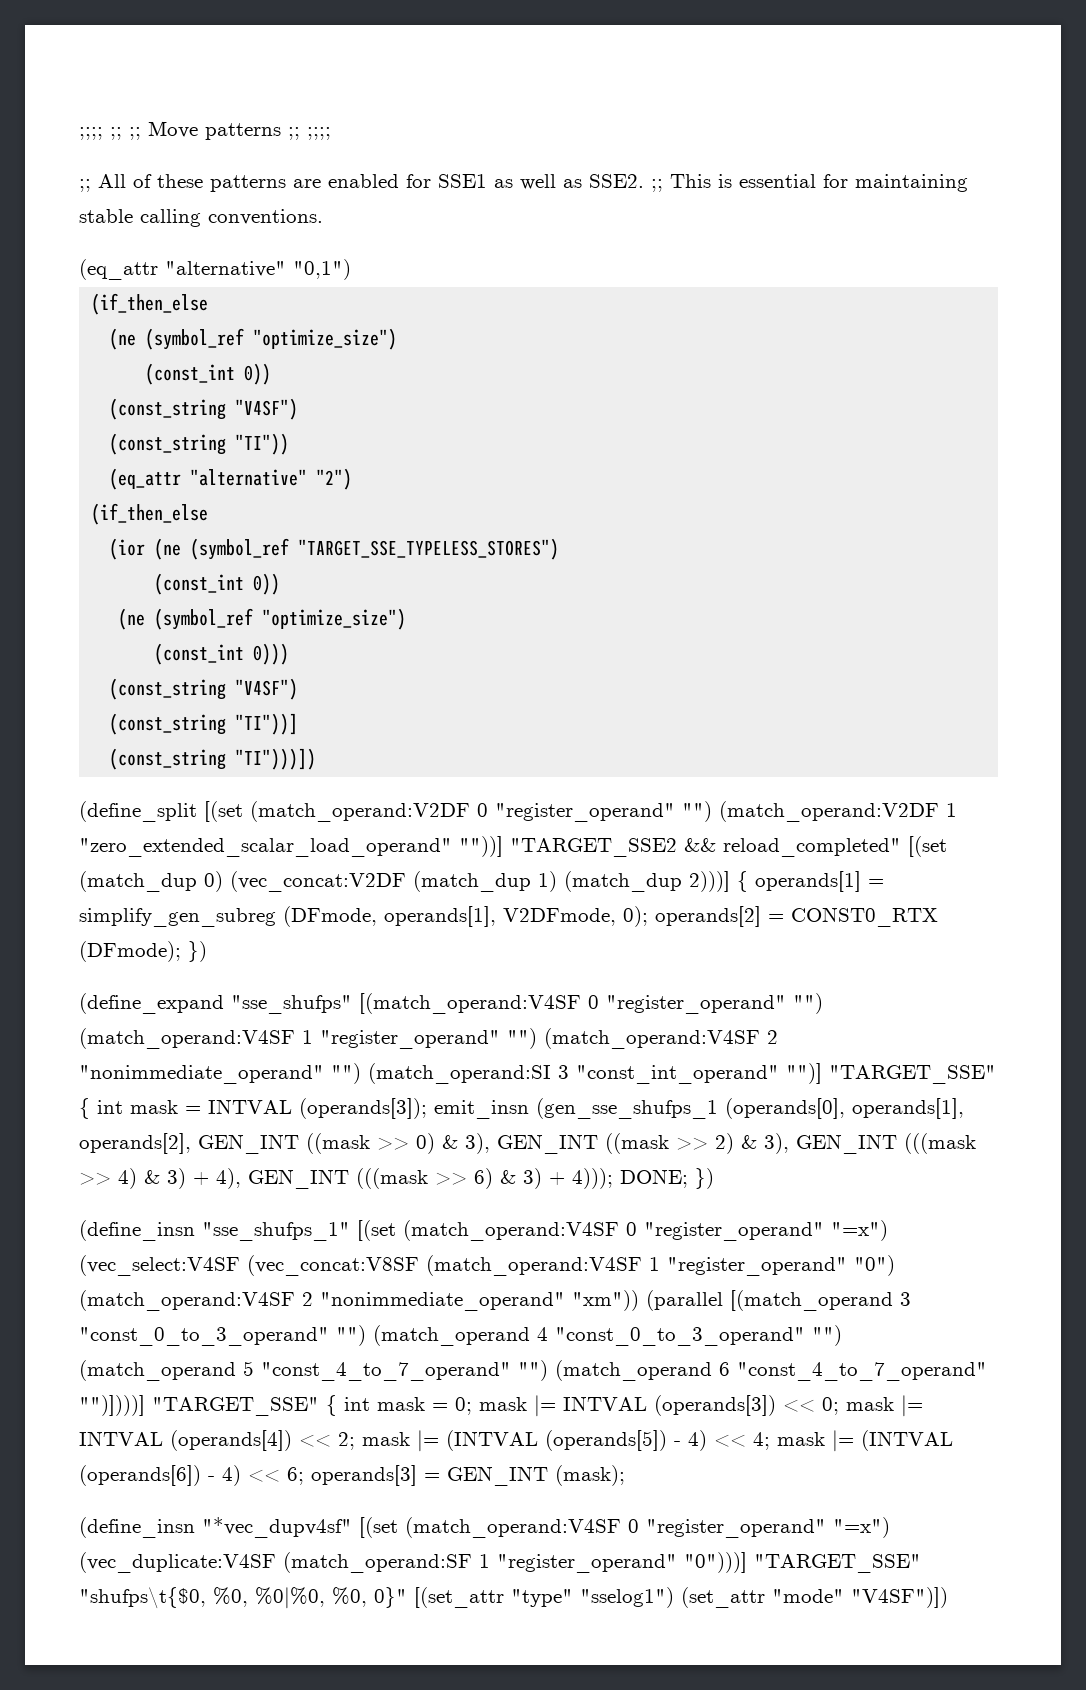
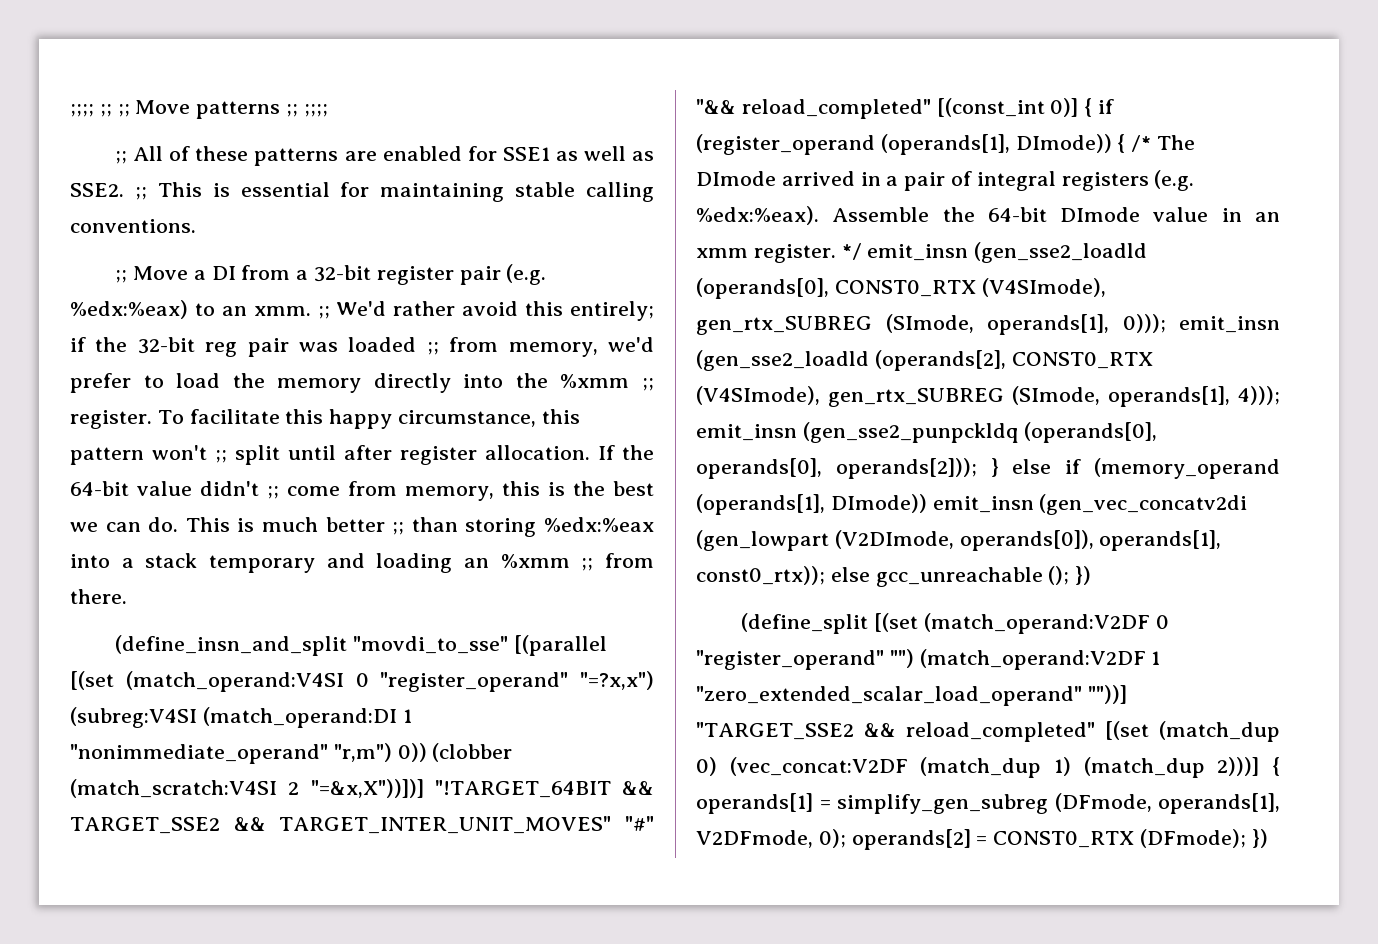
- (eq_attr "alternative" "0,1")
- (if_then_else
- (ne (symbol_ref "optimize_size")
- (const_int 0))
- (const_string "V4SF")
- (const_string "TI"))
- (eq_attr "alternative" "2")
- (if_then_else
- (ior (ne (symbol_ref "TARGET_SSE_TYPELESS_STORES")
- (const_int 0))
- (ne (symbol_ref "optimize_size")
- (const_int 0)))
- (const_string "V4SF")
- (const_string "TI"))]
- (const_string "TI")))])
+ ;; Move a DI from a 32-bit register pair (e.g. %edx:%eax) to an xmm. ;; We'd rather avoid this entirely; if the 32-bit reg pair was loaded ;; from memory, we'd prefer to load the memory directly into the %xmm ;; register. To facilitate this happy circumstance, this pattern won't ;; split until after register allocation. If the 64-bit value didn't ;; come from memory, this is the best we can do. This is much better ;; than storing %edx:%eax into a stack temporary and loading an %xmm ;; from there.
+ (define_insn_and_split "movdi_to_sse" [(parallel [(set (match_operand:V4SI 0 "register_operand" "=?x,x") (subreg:V4SI (match_operand:DI 1 "nonimmediate_operand" "r,m") 0)) (clobber (match_scratch:V4SI 2 "=&x,X"))])] "!TARGET_64BIT && TARGET_SSE2 && TARGET_INTER_UNIT_MOVES" "#" "&& reload_completed" [(const_int 0)] { if (register_operand (operands[1], DImode)) { /* The DImode arrived in a pair of integral registers (e.g. %edx:%eax). Assemble the 64-bit DImode value in an xmm register. */ emit_insn (gen_sse2_loadld (operands[0], CONST0_RTX (V4SImode), gen_rtx_SUBREG (SImode, operands[1], 0))); emit_insn (gen_sse2_loadld (operands[2], CONST0_RTX (V4SImode), gen_rtx_SUBREG (SImode, operands[1], 4))); emit_insn (gen_sse2_punpckldq (operands[0], operands[0], operands[2])); } else if (memory_operand (operands[1], DImode)) emit_insn (gen_vec_concatv2di (gen_lowpart (V2DImode, operands[0]), operands[1], const0_rtx)); else gcc_unreachable (); })
- (define_expand "sse_shufps" [(match_operand:V4SF 0 "register_operand" "") (match_operand:V4SF 1 "register_operand" "") (match_operand:V4SF 2 "nonimmediate_operand" "") (match_operand:SI 3 "const_int_operand" "")] "TARGET_SSE" { int mask = INTVAL (operands[3]); emit_insn (gen_sse_shufps_1 (operands[0], operands[1], operands[2], GEN_INT ((mask >> 0) & 3), GEN_INT ((mask >> 2) & 3), GEN_INT (((mask >> 4) & 3) + 4), GEN_INT (((mask >> 6) & 3) + 4))); DONE; })
- (define_insn "sse_shufps_1" [(set (match_operand:V4SF 0 "register_operand" "=x") (vec_select:V4SF (vec_concat:V8SF (match_operand:V4SF 1 "register_operand" "0") (match_operand:V4SF 2 "nonimmediate_operand" "xm")) (parallel [(match_operand 3 "const_0_to_3_operand" "") (match_operand 4 "const_0_to_3_operand" "") (match_operand 5 "const_4_to_7_operand" "") (match_operand 6 "const_4_to_7_operand" "")])))] "TARGET_SSE" { int mask = 0; mask |= INTVAL (operands[3]) << 0; mask |= INTVAL (operands[4]) << 2; mask |= (INTVAL (operands[5]) - 4) << 4; mask |= (INTVAL (operands[6]) - 4) << 6; operands[3] = GEN_INT (mask);
- (define_insn "*vec_dupv4sf" [(set (match_operand:V4SF 0 "register_operand" "=x") (vec_duplicate:V4SF (match_operand:SF 1 "register_operand" "0")))] "TARGET_SSE" "shufps\t{$0, %0, %0|%0, %0, 0}" [(set_attr "type" "sselog1") (set_attr "mode" "V4SF")])

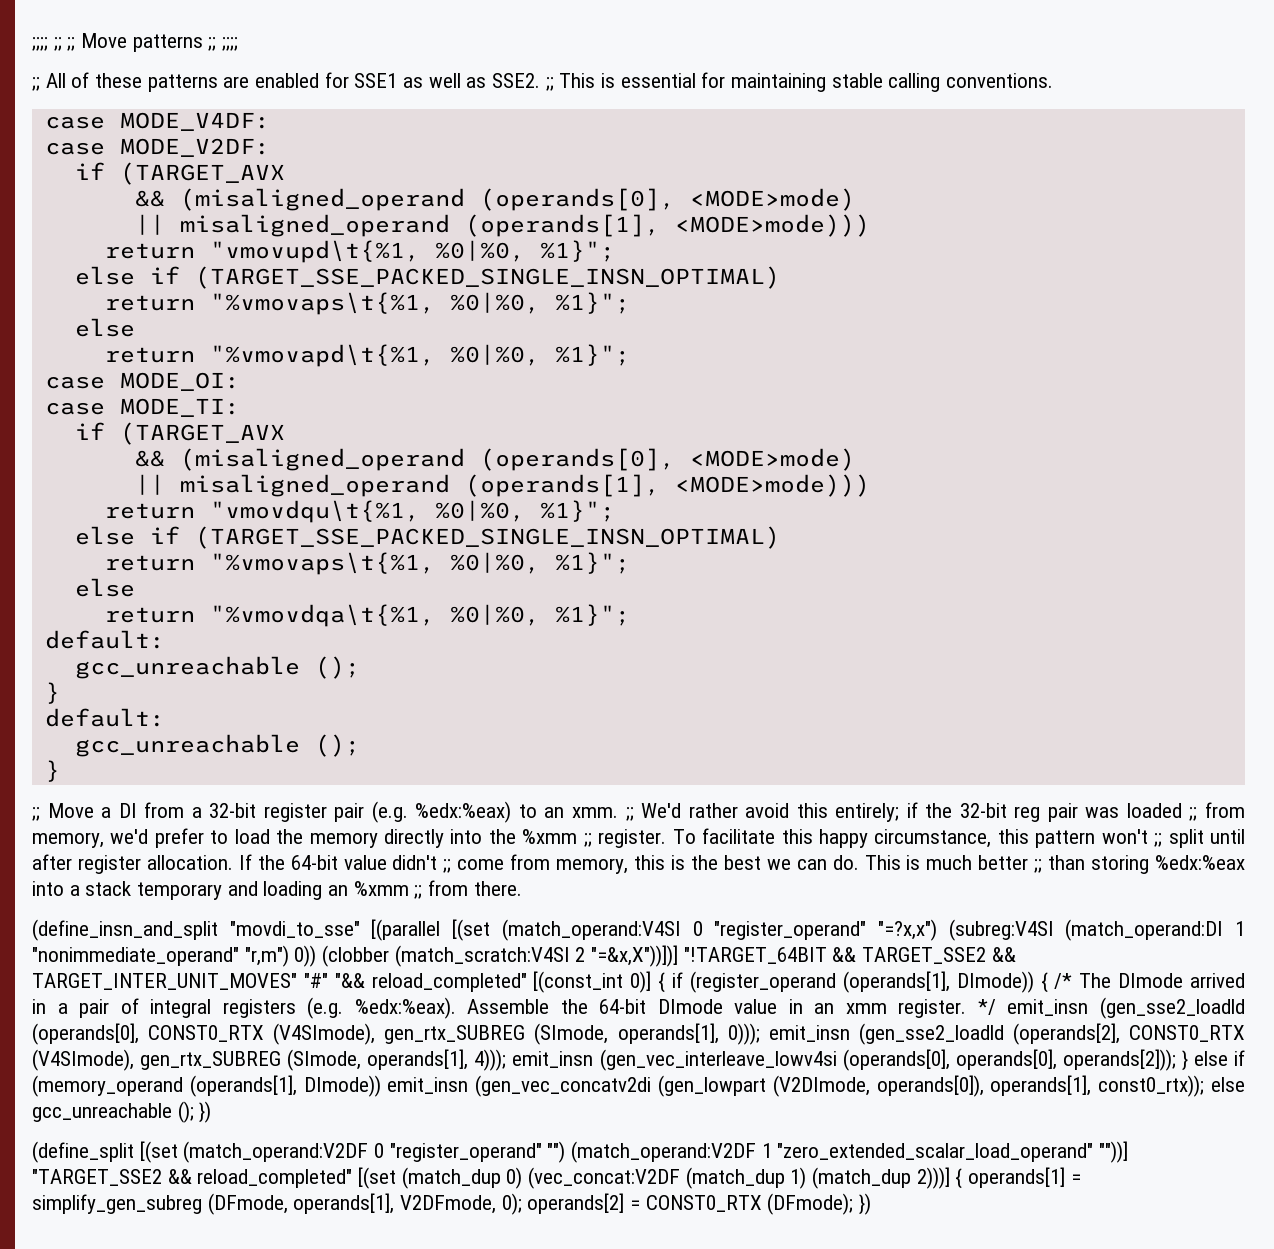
+ case MODE_V4DF:
+ case MODE_V2DF:
+ if (TARGET_AVX
+ && (misaligned_operand (operands[0], <MODE>mode)
+ || misaligned_operand (operands[1], <MODE>mode)))
+ return "vmovupd\t{%1, %0|%0, %1}";
+ else if (TARGET_SSE_PACKED_SINGLE_INSN_OPTIMAL)
+ return "%vmovaps\t{%1, %0|%0, %1}";
+ else
+ return "%vmovapd\t{%1, %0|%0, %1}";
+ case MODE_OI:
+ case MODE_TI:
+ if (TARGET_AVX
+ && (misaligned_operand (operands[0], <MODE>mode)
+ || misaligned_operand (operands[1], <MODE>mode)))
+ return "vmovdqu\t{%1, %0|%0, %1}";
+ else if (TARGET_SSE_PACKED_SINGLE_INSN_OPTIMAL)
+ return "%vmovaps\t{%1, %0|%0, %1}";
+ else
+ return "%vmovdqa\t{%1, %0|%0, %1}";
+ default:
+ gcc_unreachable ();
+ }
+ default:
+ gcc_unreachable ();
+ }
- */ emit_insn (gen_sse2_loadld (operands[0], CONST0_RTX (V4SImode), gen_rtx_SUBREG (SImode, operands[1], 0))); emit_insn (gen_sse2_loadld (operands[2], CONST0_RTX (V4SImode), gen_rtx_SUBREG (SImode, operands[1], 4))); emit_insn (gen_sse2_punpckldq (operands[0], operands[0], operands[2])); } else if (memory_operand (operands[1], DImode)) emit_insn (gen_vec_concatv2di (gen_lowpart (V2DImode, operands[0]), operands[1], const0_rtx)); else gcc_unreachable (); })
+ */ emit_insn (gen_sse2_loadld (operands[0], CONST0_RTX (V4SImode), gen_rtx_SUBREG (SImode, operands[1], 0))); emit_insn (gen_sse2_loadld (operands[2], CONST0_RTX (V4SImode), gen_rtx_SUBREG (SImode, operands[1], 4))); emit_insn (gen_vec_interleave_lowv4si (operands[0], operands[0], operands[2])); } else if (memory_operand (operands[1], DImode)) emit_insn (gen_vec_concatv2di (gen_lowpart (V2DImode, operands[0]), operands[1], const0_rtx)); else gcc_unreachable (); })

